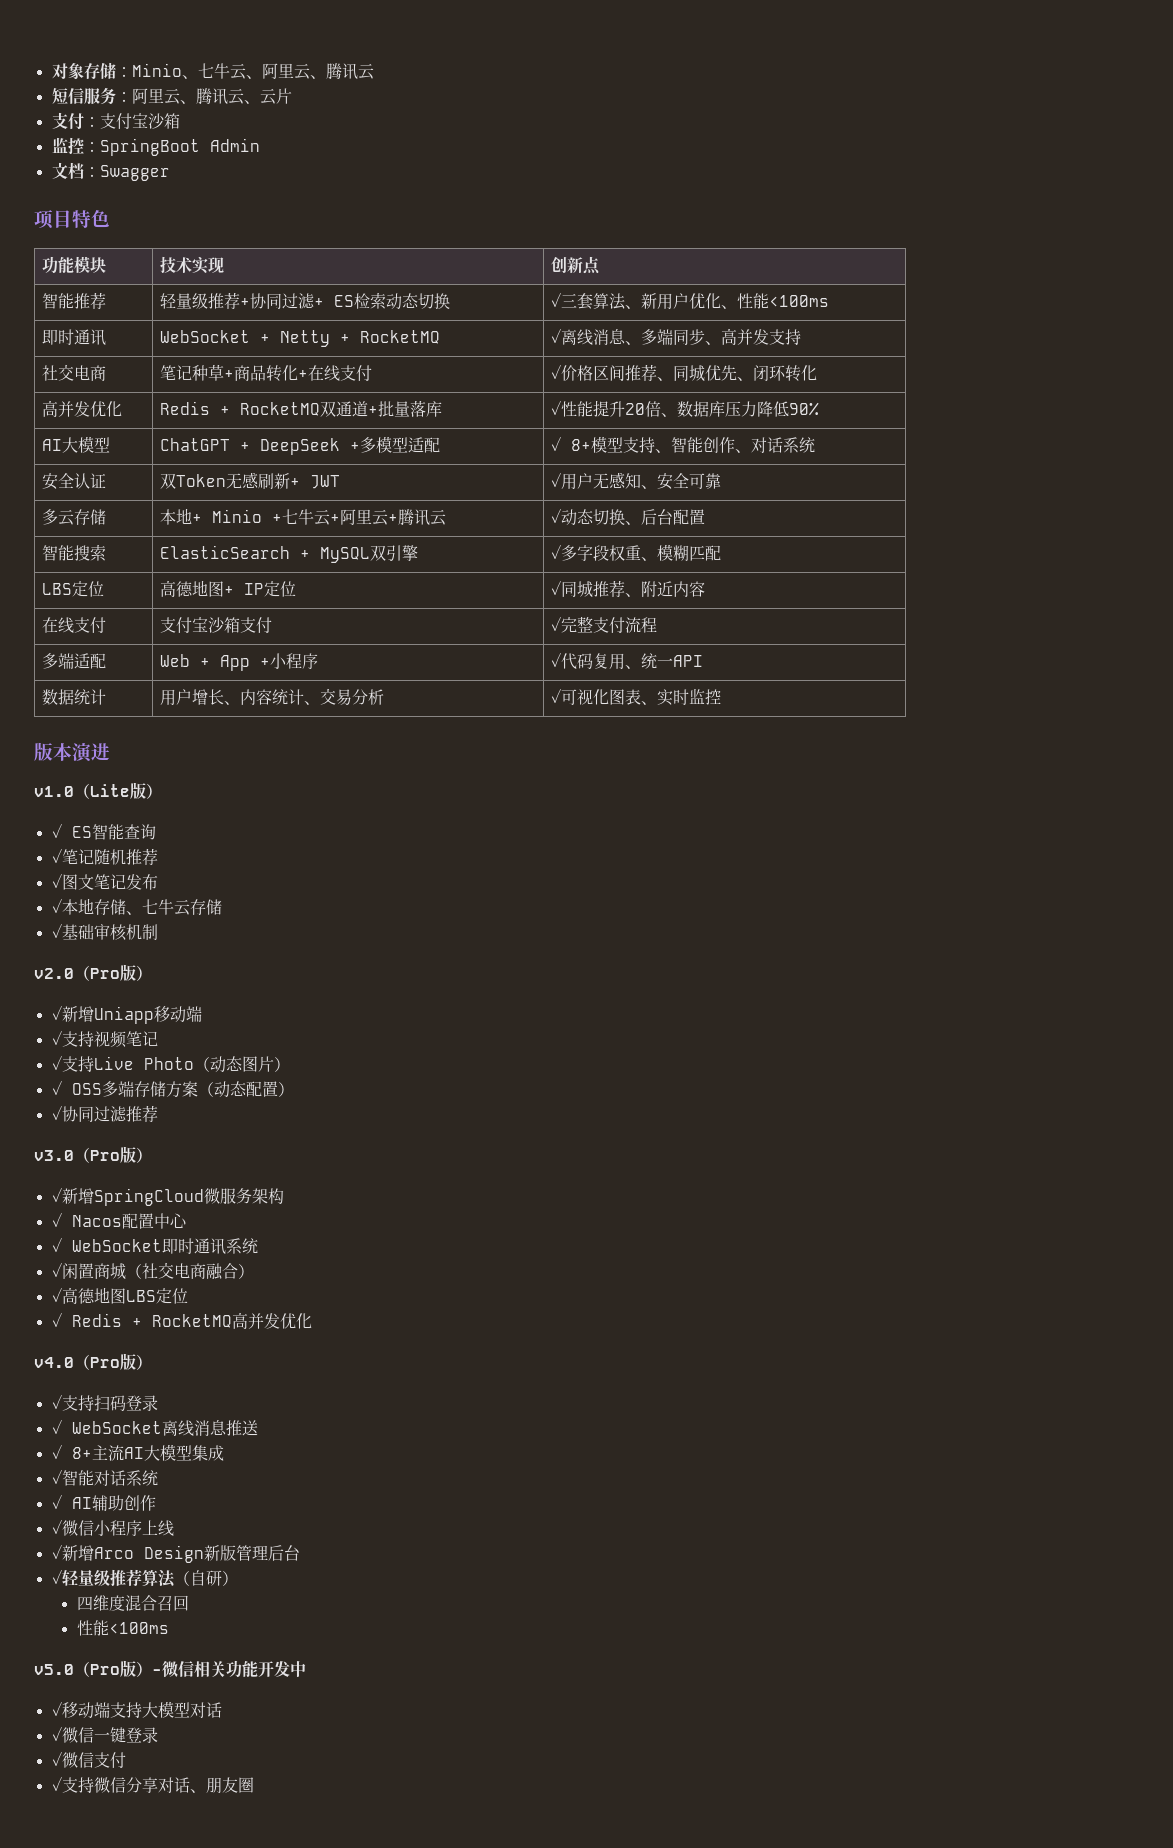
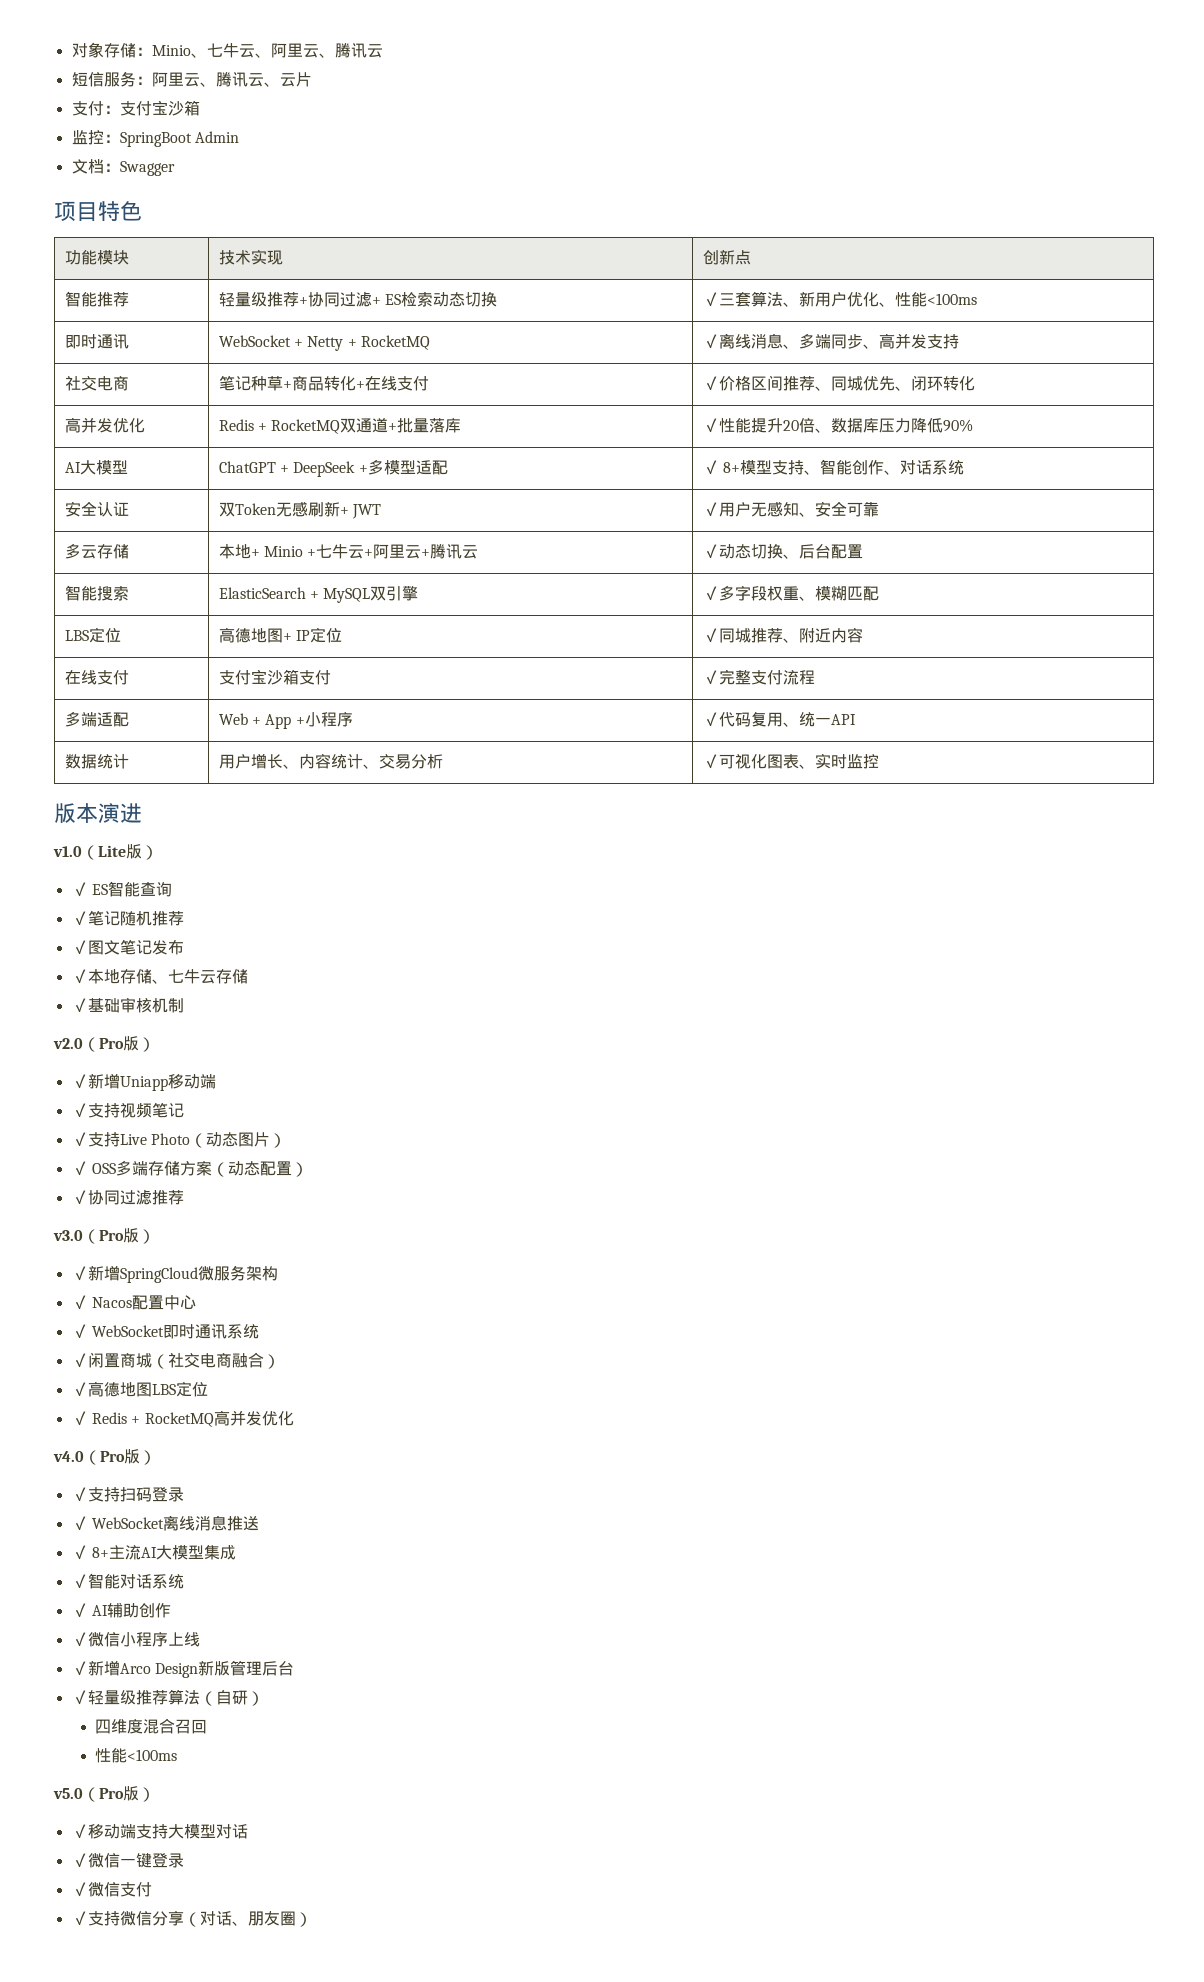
- v5.0（Pro版）-微信相关功能开发中
+ v5.0（Pro版）
- ✓支持微信分享对话、朋友圈
+ ✓支持微信分享（对话、朋友圈）

